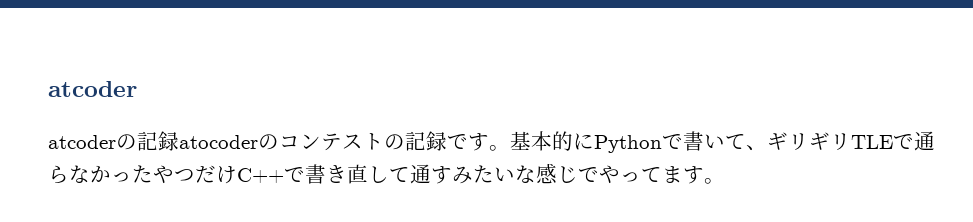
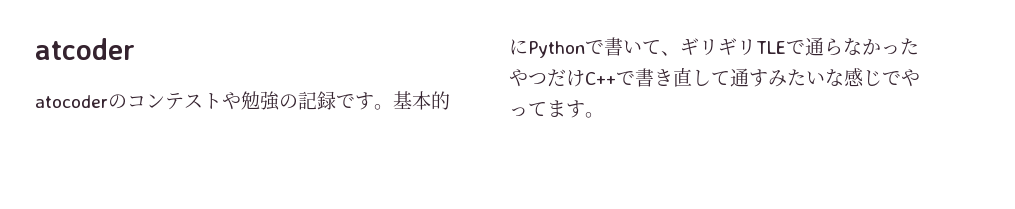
- atcoderの記録atocoderのコンテストの記録です。
+ atocoderのコンテストや勉強の記録です。

